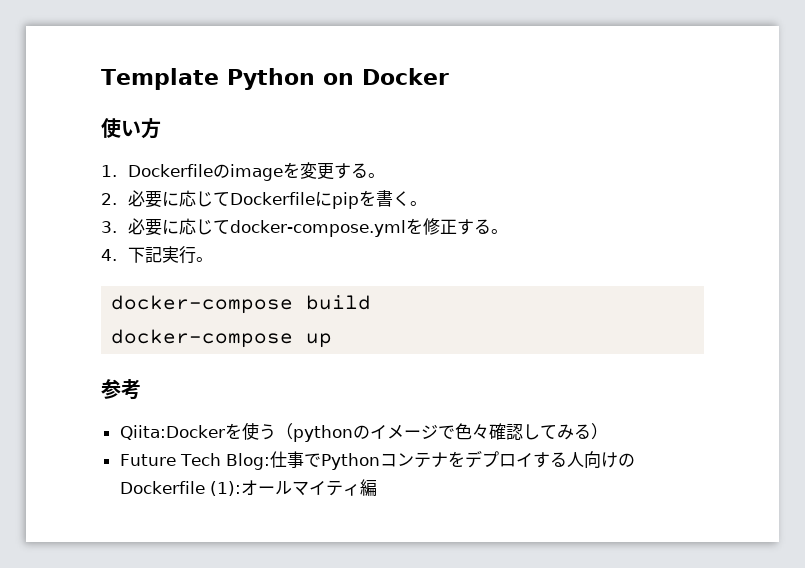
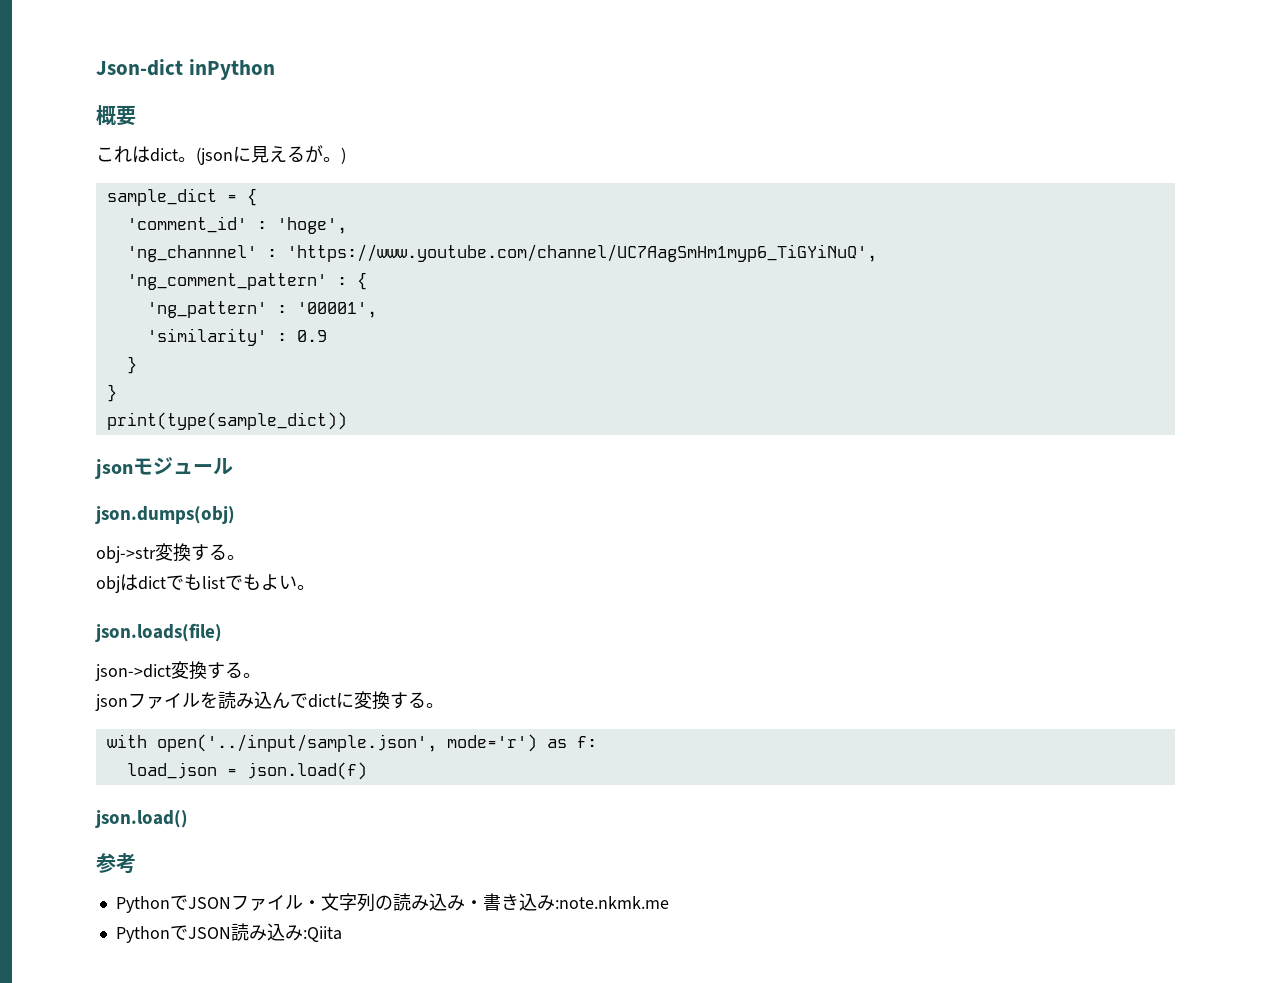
- Template Python on Docker
- 使い方
- 1. Dockerfileのimageを変更する。
- 2.必要に応じてDockerfileにpipを書く。
- 3.必要に応じてdocker-compose.ymlを修正する。
- 4.下記実行。
- docker-compose build
- docker-compose up
+ Json-dict inPython
+ 概要
+ これはdict。(jsonに見えるが。)
+ sample_dict = {
+ 'comment_id' : 'hoge',
+ 'ng_channnel' : 'https://www.youtube.com/channel/UC7AagSmHm1myp6_TiGYiNuQ',
+ 'ng_comment_pattern' : {
+ 'ng_pattern' : '00001',
+ 'similarity' : 0.9
+ }
+ }
+ print(type(sample_dict))
+ jsonモジュール
+ json.dumps(obj)
+ obj->str変換する。
+ objはdictでもlistでもよい。
+ json.loads(file)
+ json->dict変換する。
+ jsonファイルを読み込んでdictに変換する。
+ with open('../input/sample.json', mode='r') as f:
+ load_json = json.load(f)
+ json.load()
  参考
- Qiita:Dockerを使う（pythonのイメージで色々確認してみる）
- Future Tech Blog:仕事でPythonコンテナをデプロイする人向けのDockerfile (1):オールマイティ編
+ PythonでJSONファイル・文字列の読み込み・書き込み:note.nkmk.me
+ PythonでJSON読み込み:Qiita

